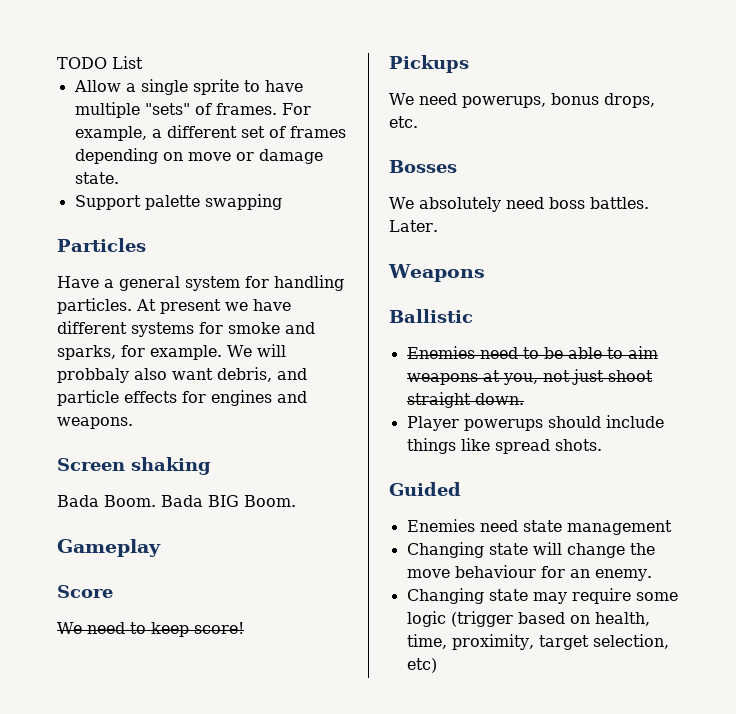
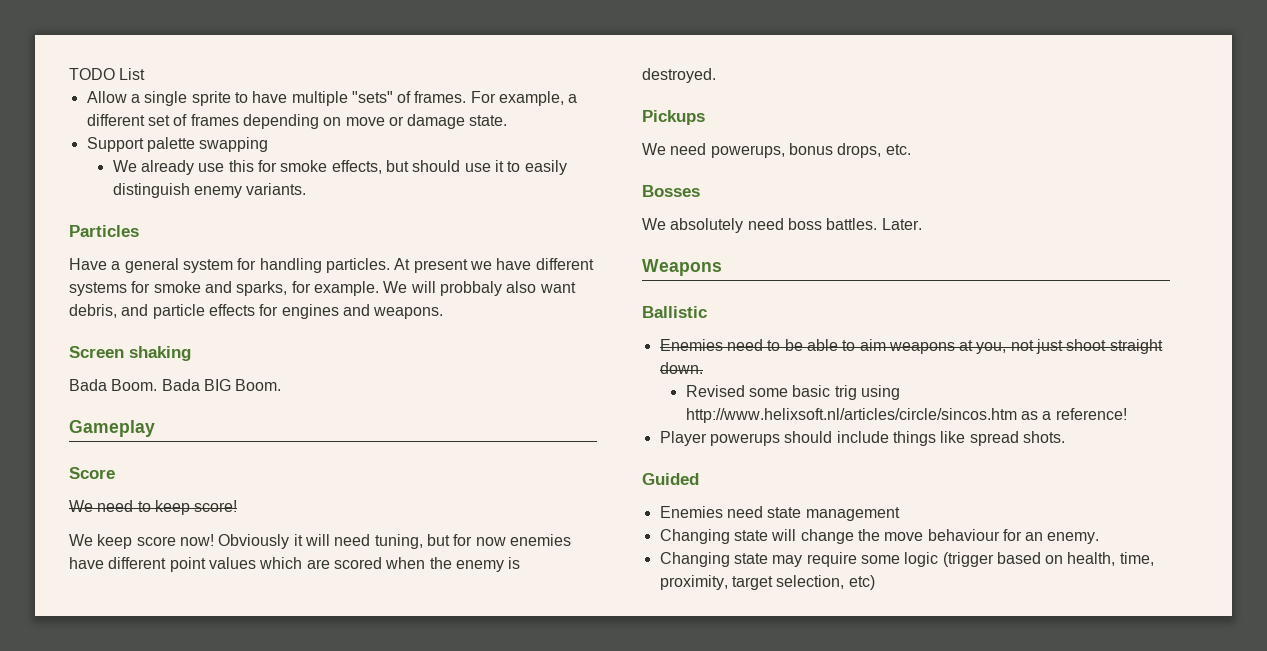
+ We already use this for smoke effects, but should use it to easily distinguish enemy variants.
+ We keep score now! Obviously it will need tuning, but for now enemies have different point values which are scored when the enemy is destroyed.
+ Revised some basic trig using http://www.helixsoft.nl/articles/circle/sincos.htm as a reference!

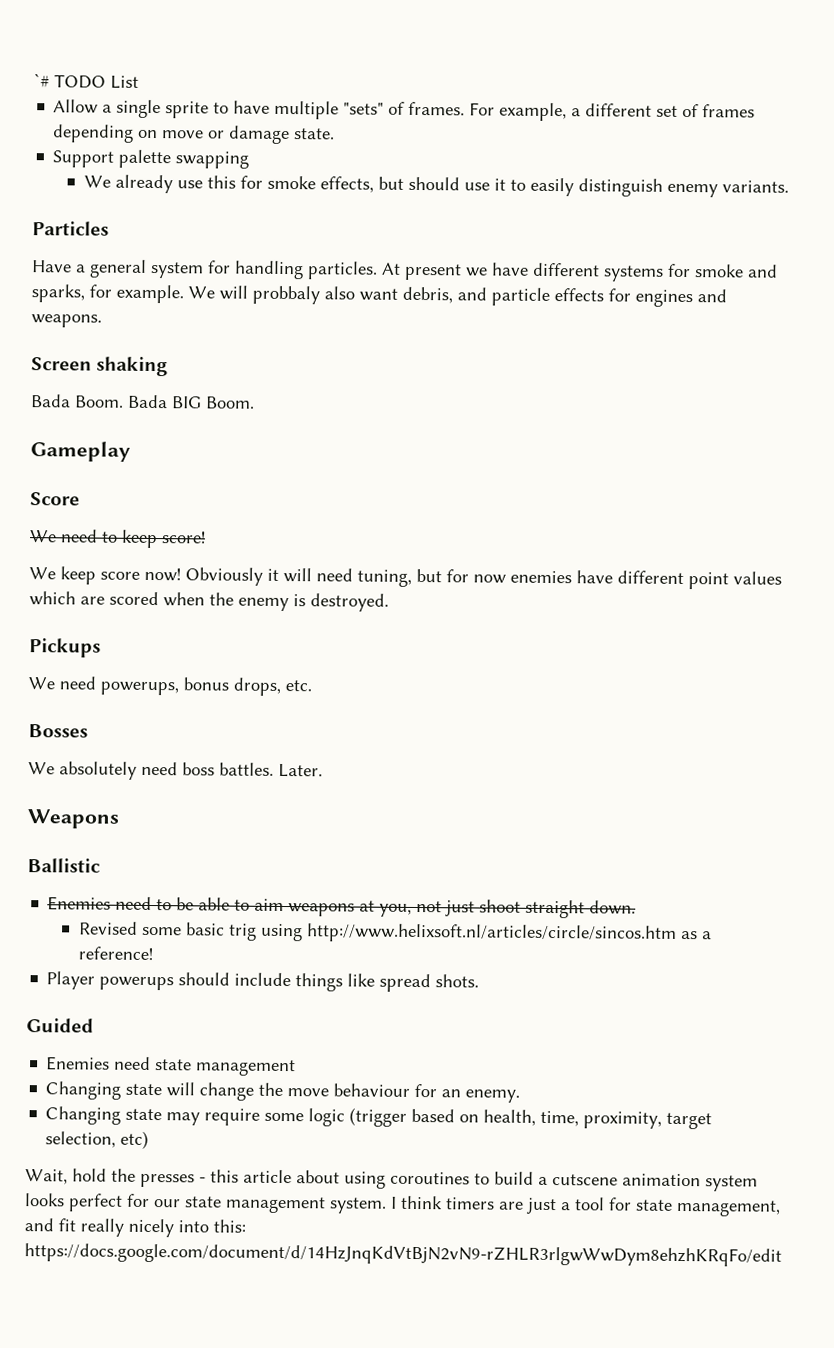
- TODO List
+ `# TODO List
+ Wait, hold the presses - this article about using coroutines to build a cutscene animation system looks perfect for our state management system. I think timers are just a tool for state management, and fit really nicely into this: https://docs.google.com/document/d/14HzJnqKdVtBjN2vN9-rZHLR3rlgwWwDym8ehzhKRqFo/edit

